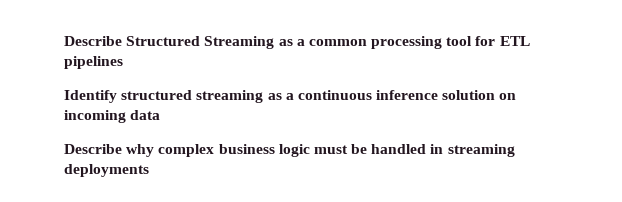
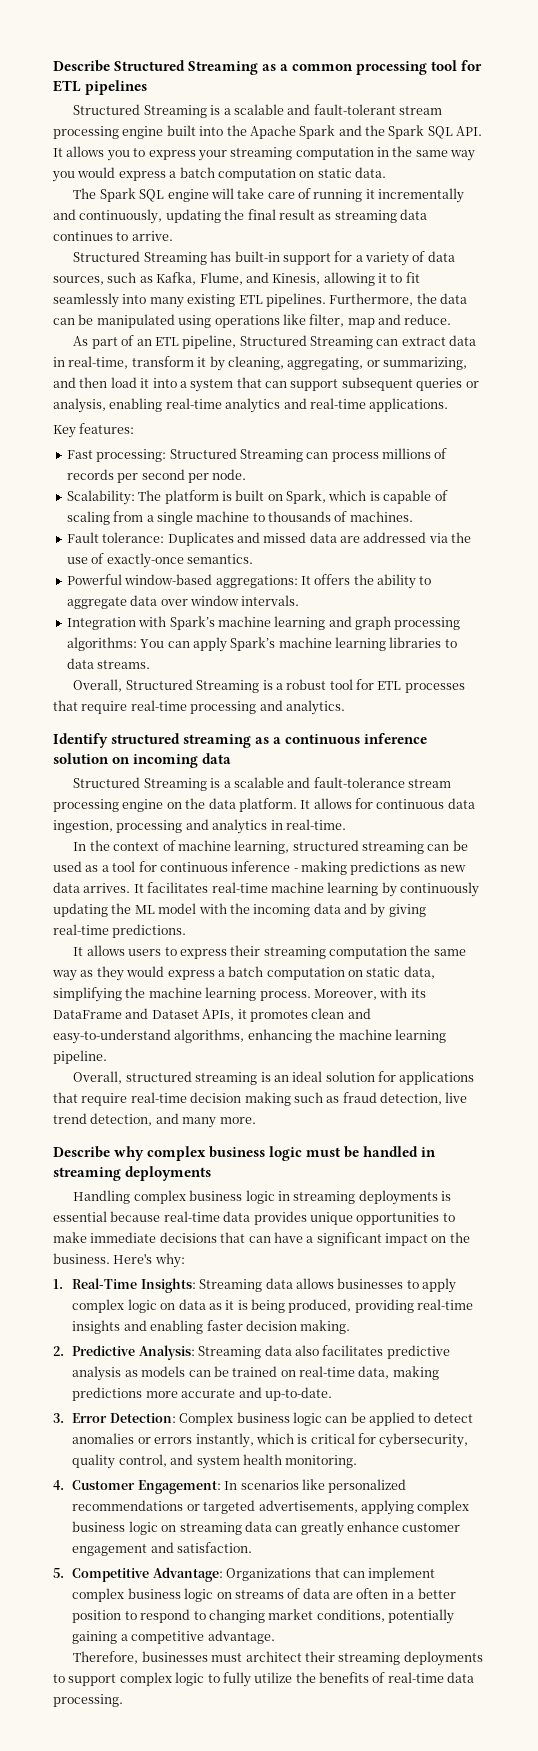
+ Structured Streaming is a scalable and fault-tolerant stream processing engine built into the Apache Spark and the Spark SQL API. It allows you to express your streaming computation in the same way you would express a batch computation on static data.
+ The Spark SQL engine will take care of running it incrementally and continuously, updating the final result as streaming data continues to arrive.
+ Structured Streaming has built-in support for a variety of data sources, such as Kafka, Flume, and Kinesis, allowing it to fit seamlessly into many existing ETL pipelines. Furthermore, the data can be manipulated using operations like filter, map and reduce.
+ As part of an ETL pipeline, Structured Streaming can extract data in real-time, transform it by cleaning, aggregating, or summarizing, and then load it into a system that can support subsequent queries or analysis, enabling real-time analytics and real-time applications.
+ Key features:
+ Fast processing: Structured Streaming can process millions of records per second per node.
+ Scalability: The platform is built on Spark, which is capable of scaling from a single machine to thousands of machines.
+ Fault tolerance: Duplicates and missed data are addressed via the use of exactly-once semantics.
+ Powerful window-based aggregations: It offers the ability to aggregate data over window intervals.
+ Integration with Spark’s machine learning and graph processing algorithms: You can apply Spark’s machine learning libraries to data streams.
+ Overall, Structured Streaming is a robust tool for ETL processes that require real-time processing and analytics.
+ Structured Streaming is a scalable and fault-tolerance stream processing engine on the data platform. It allows for continuous data ingestion, processing and analytics in real-time.
+ In the context of machine learning, structured streaming can be used as a tool for continuous inference - making predictions as new data arrives. It facilitates real-time machine learning by continuously updating the ML model with the incoming data and by giving real-time predictions.
+ It allows users to express their streaming computation the same way as they would express a batch computation on static data, simplifying the machine learning process. Moreover, with its DataFrame and Dataset APIs, it promotes clean and easy-to-understand algorithms, enhancing the machine learning pipeline.
+ Overall, structured streaming is an ideal solution for applications that require real-time decision making such as fraud detection, live trend detection, and many more.
+ Handling complex business logic in streaming deployments is essential because real-time data provides unique opportunities to make immediate decisions that can have a significant impact on the business. Here's why:
+ 1. Real-Time Insights: Streaming data allows businesses to apply complex logic on data as it is being produced, providing real-time insights and enabling faster decision making.
+ 2. Predictive Analysis: Streaming data also facilitates predictive analysis as models can be trained on real-time data, making predictions more accurate and up-to-date.
+ 3. Error Detection: Complex business logic can be applied to detect anomalies or errors instantly, which is critical for cybersecurity, quality control, and system health monitoring.
+ 4. Customer Engagement: In scenarios like personalized recommendations or targeted advertisements, applying complex business logic on streaming data can greatly enhance customer engagement and satisfaction.
+ 5. Competitive Advantage: Organizations that can implement complex business logic on streams of data are often in a better position to respond to changing market conditions, potentially gaining a competitive advantage.
+ Therefore, businesses must architect their streaming deployments to support complex logic to fully utilize the benefits of real-time data processing.

